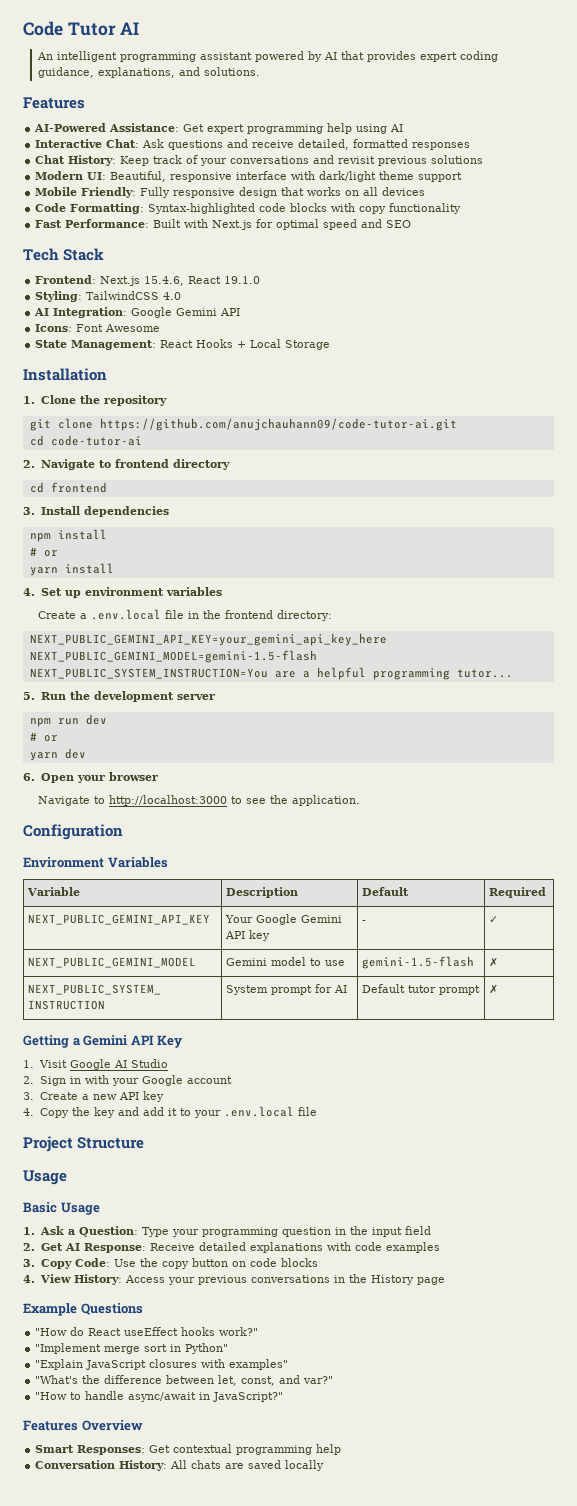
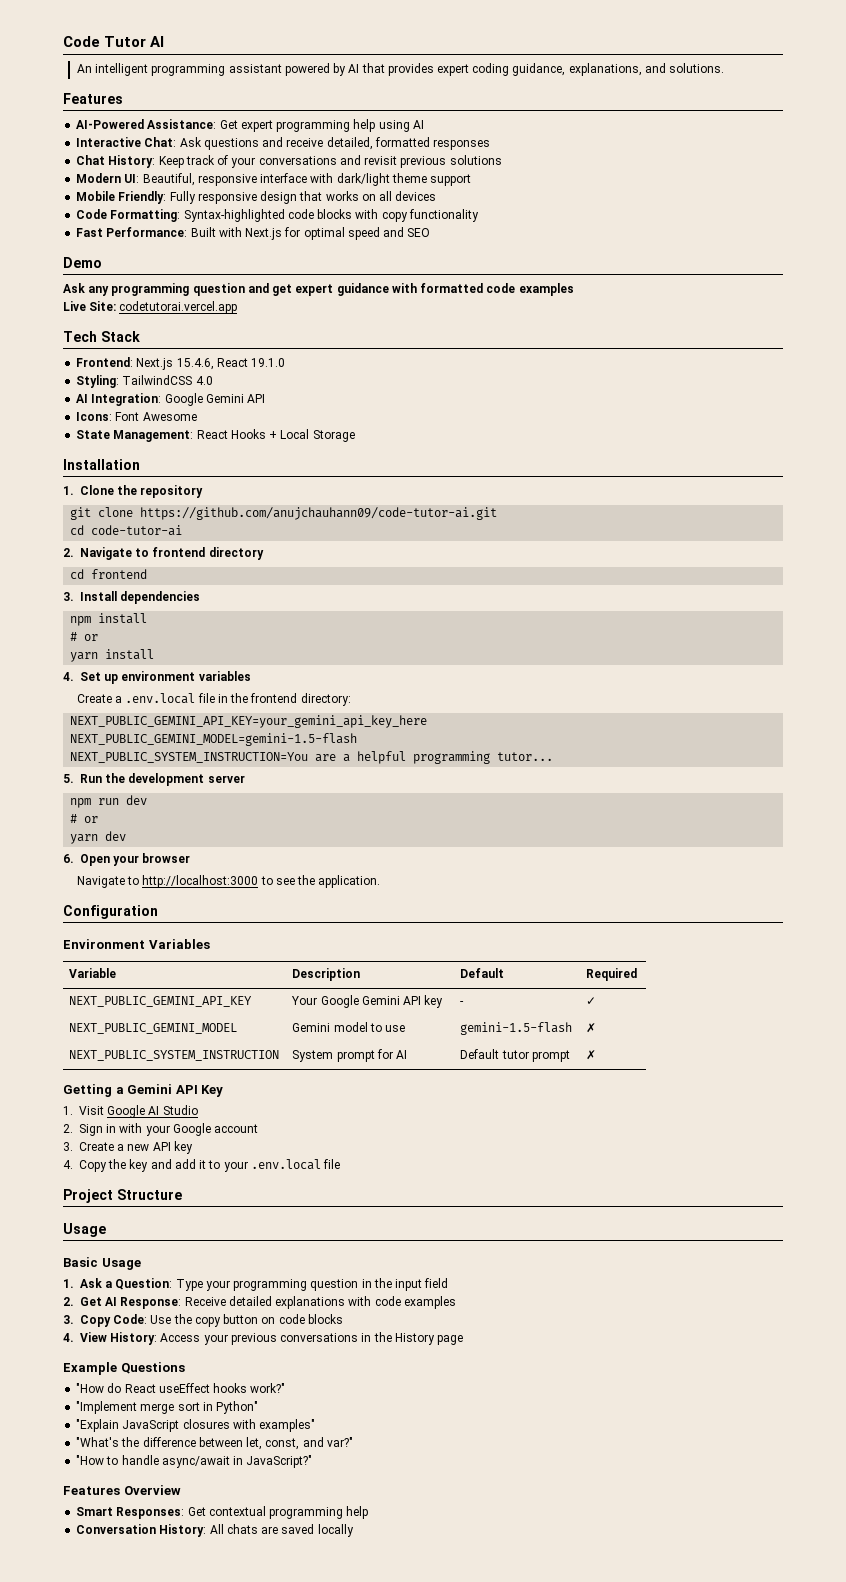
+ Demo
+ Ask any programming question and get expert guidance with formatted code examples
+ Live Site: codetutorai.vercel.app

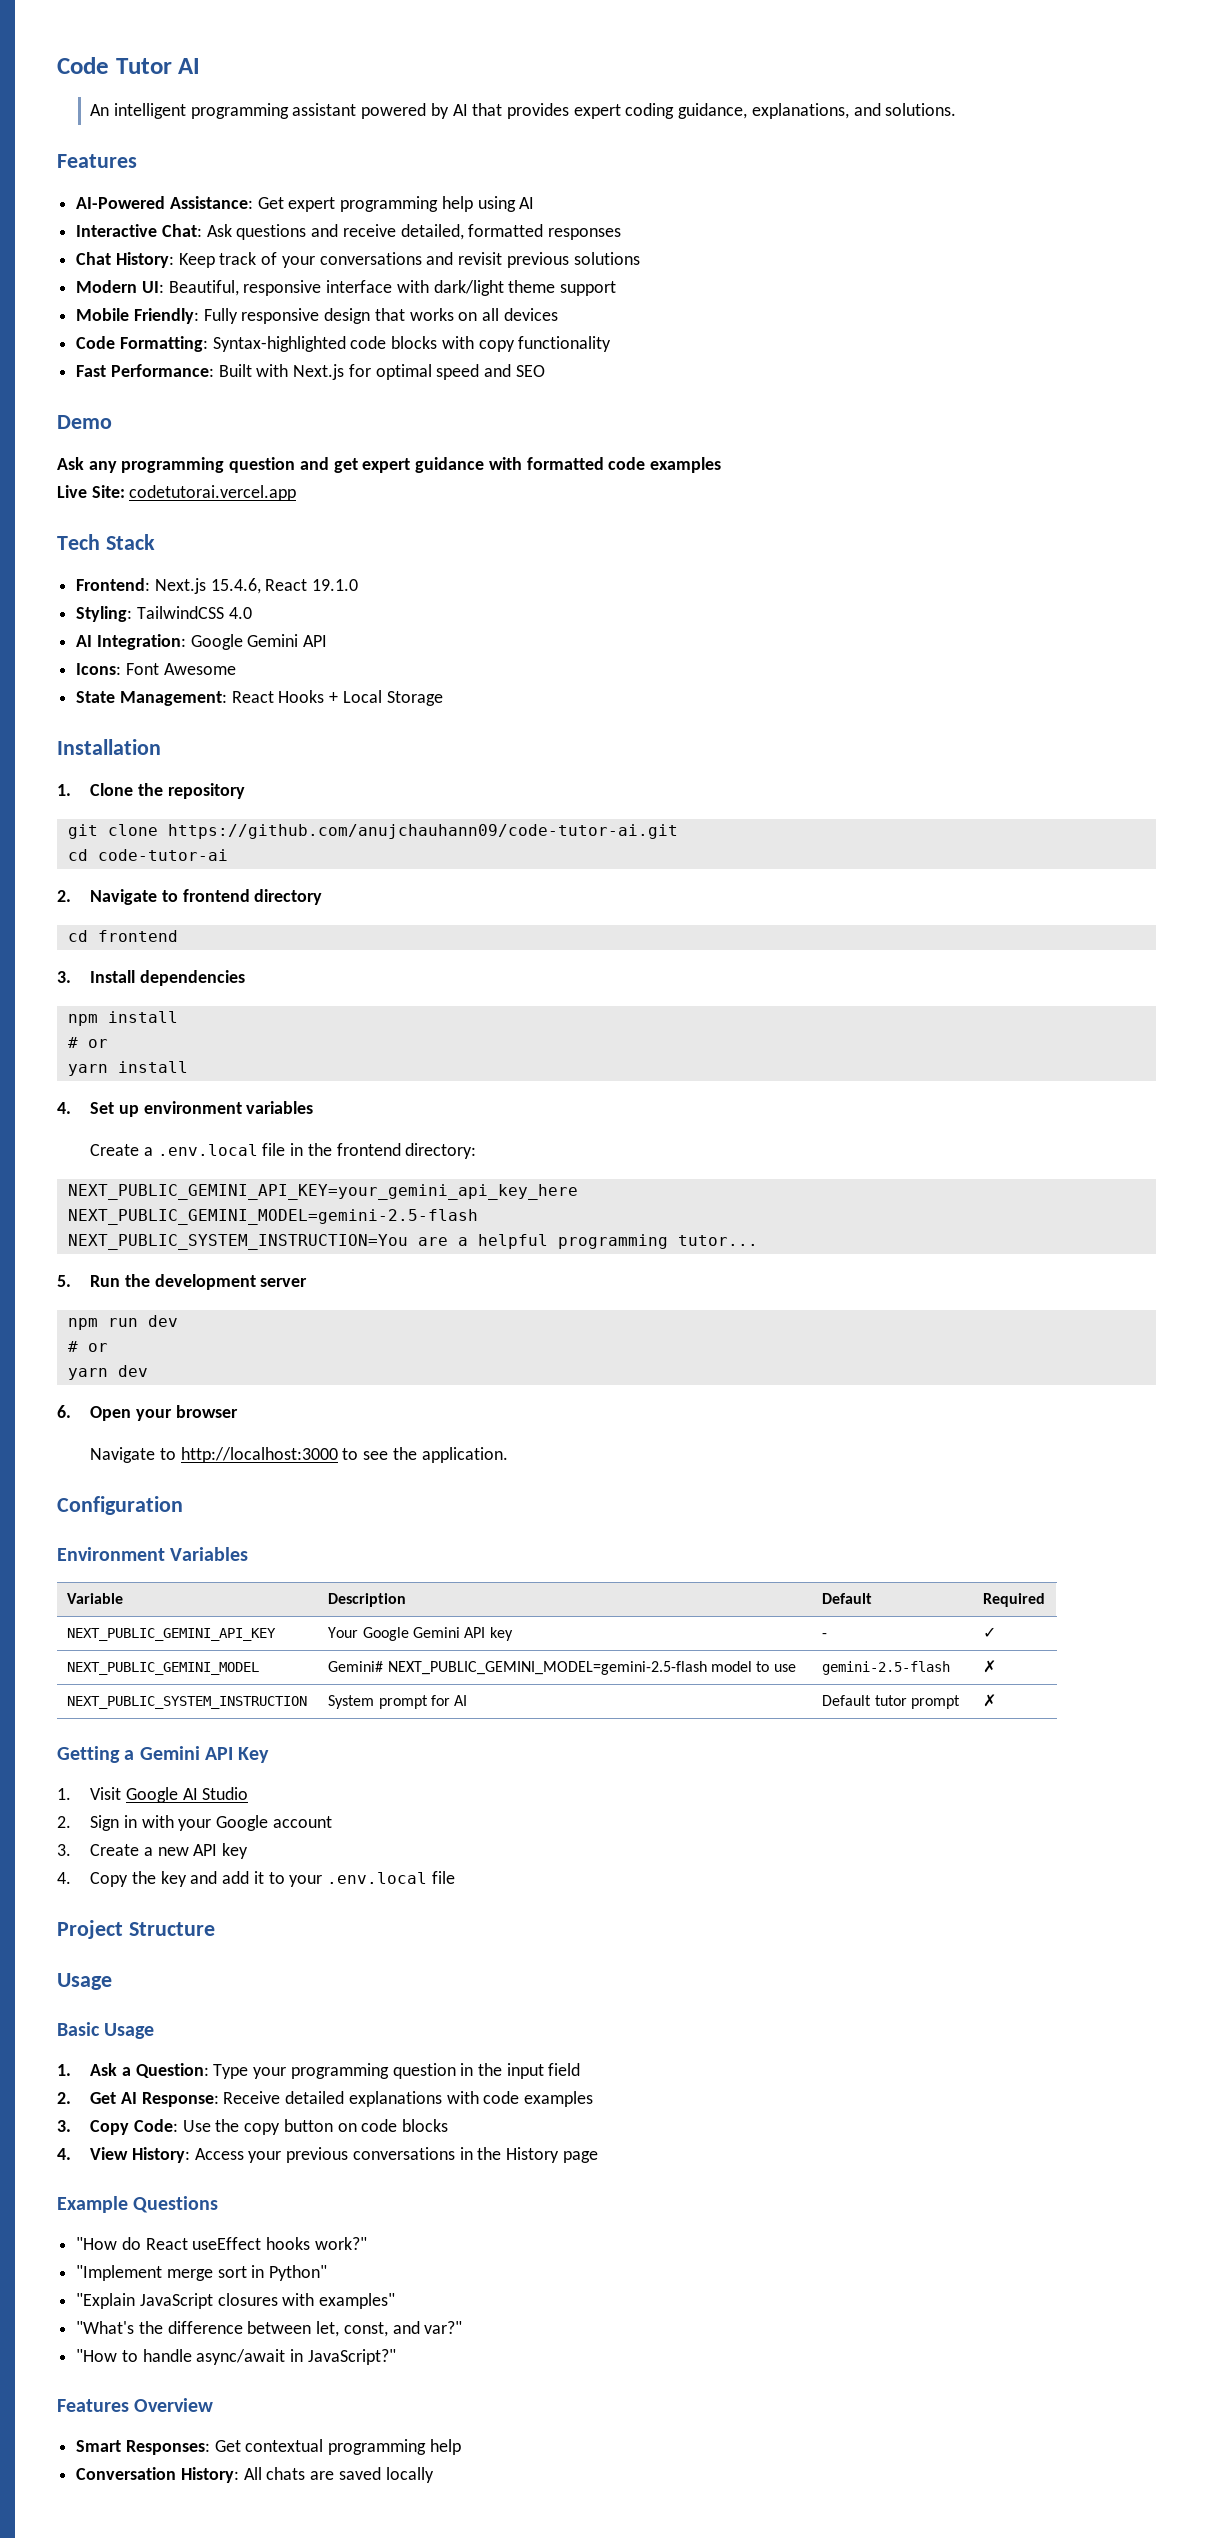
  NEXT_PUBLIC_GEMINI_API_KEY=your_gemini_api_key_here
- NEXT_PUBLIC_GEMINI_MODEL=gemini-1.5-flash
+ NEXT_PUBLIC_GEMINI_MODEL=gemini-2.5-flash
- NEXT_PUBLIC_GEMINI_MODEL | Gemini model to use | gemini-1.5-flash | ✗
+ NEXT_PUBLIC_GEMINI_MODEL | Gemini# NEXT_PUBLIC_GEMINI_MODEL=gemini-2.5-flash model to use | gemini-2.5-flash | ✗

